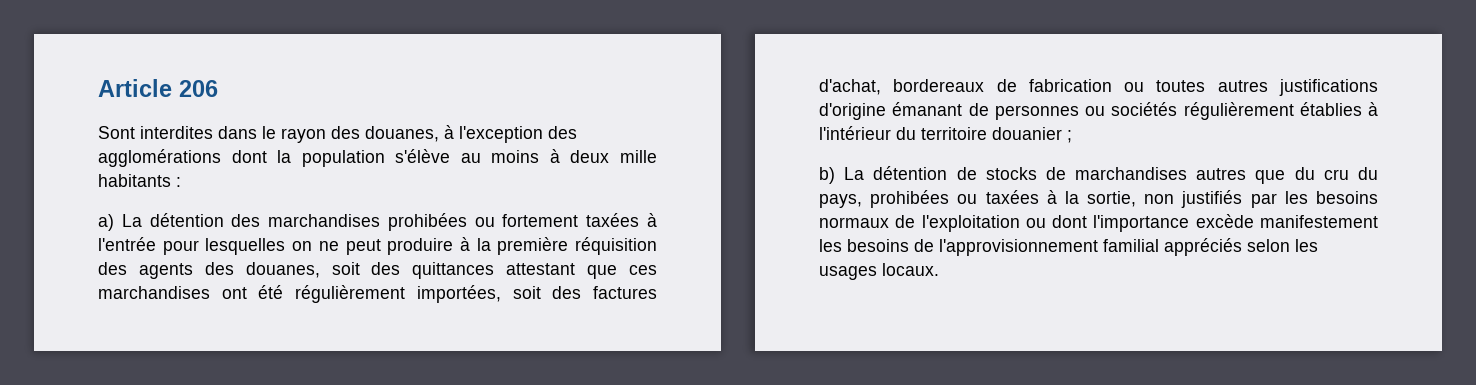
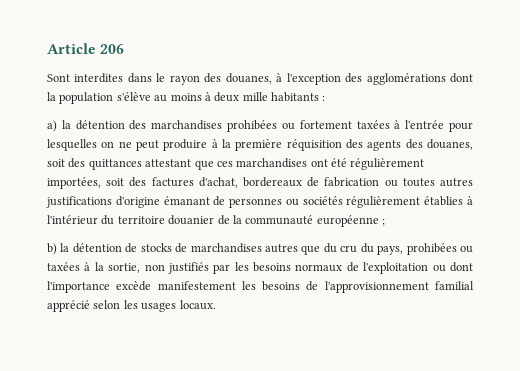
- a) La détention des marchandises prohibées ou fortement taxées à l'entrée pour lesquelles on ne peut produire à la première réquisition des agents des douanes, soit des quittances attestant que ces marchandises ont été régulièrement importées, soit des factures d'achat, bordereaux de fabrication ou toutes autres justifications d'origine émanant de personnes ou sociétés régulièrement établies à l'intérieur du territoire douanier ;
+ a) la détention des marchandises prohibées ou fortement taxées à l'entrée pour lesquelles on ne peut produire à la première réquisition des agents des douanes, soit des quittances attestant que ces marchandises ont été régulièrement importées, soit des factures d'achat, bordereaux de fabrication ou toutes autres justifications d'origine émanant de personnes ou sociétés régulièrement établies à l'intérieur du territoire douanier de la communauté européenne ;
- b) La détention de stocks de marchandises autres que du cru du pays, prohibées ou taxées à la sortie, non justifiés par les besoins normaux de l'exploitation ou dont l'importance excède manifestement les besoins de l'approvisionnement familial appréciés selon les usages locaux.
+ b) la détention de stocks de marchandises autres que du cru du pays, prohibées ou taxées à la sortie, non justifiés par les besoins normaux de l'exploitation ou dont l'importance excède manifestement les besoins de l'approvisionnement familial apprécié selon les usages locaux.

